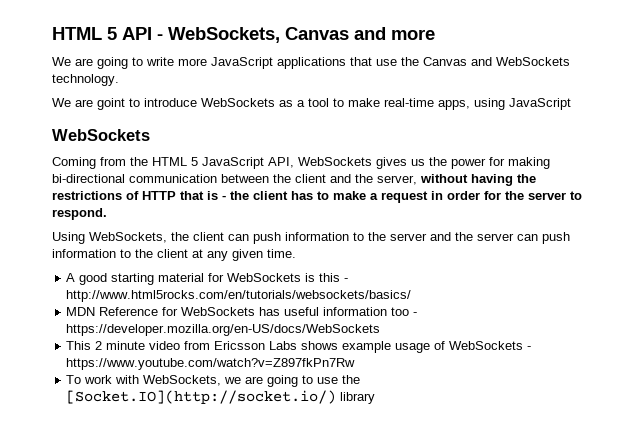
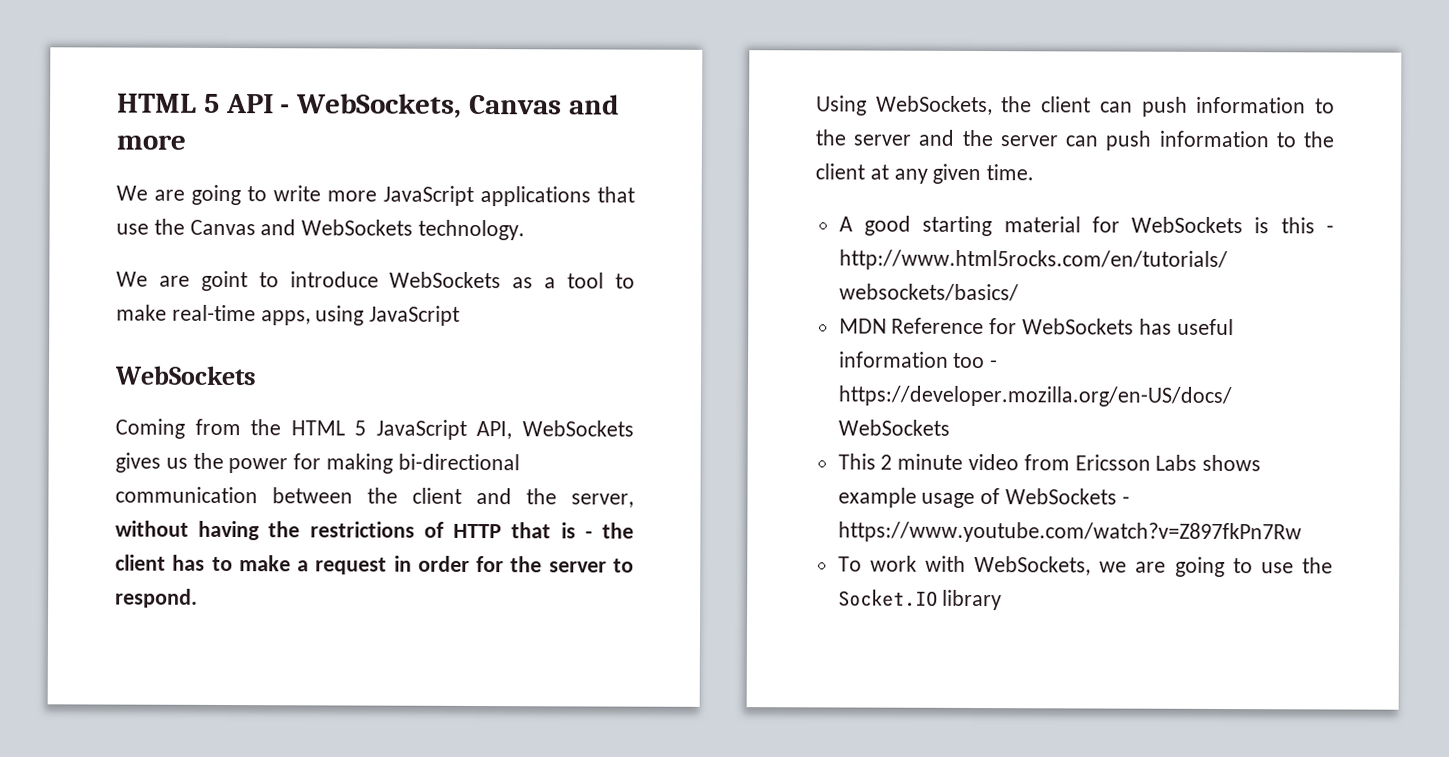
- To work with WebSockets, we are going to use the [Socket.IO](http://socket.io/) library
+ To work with WebSockets, we are going to use the Socket.IO library

